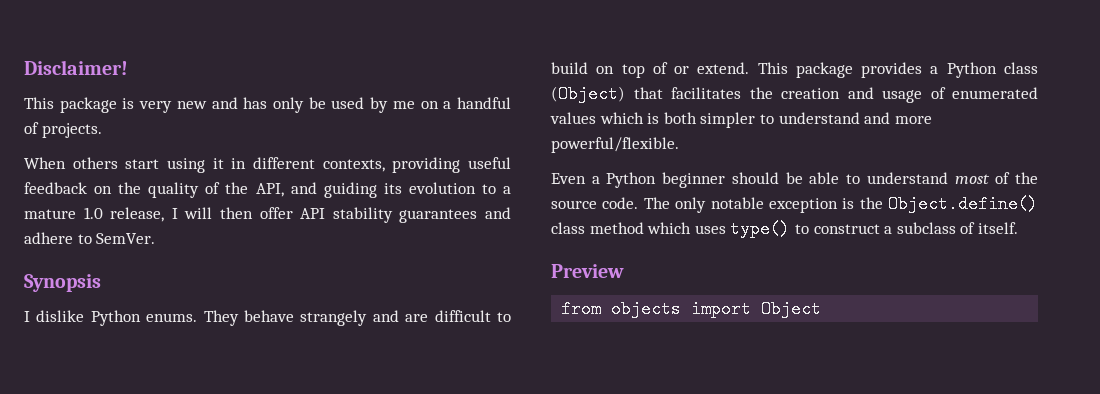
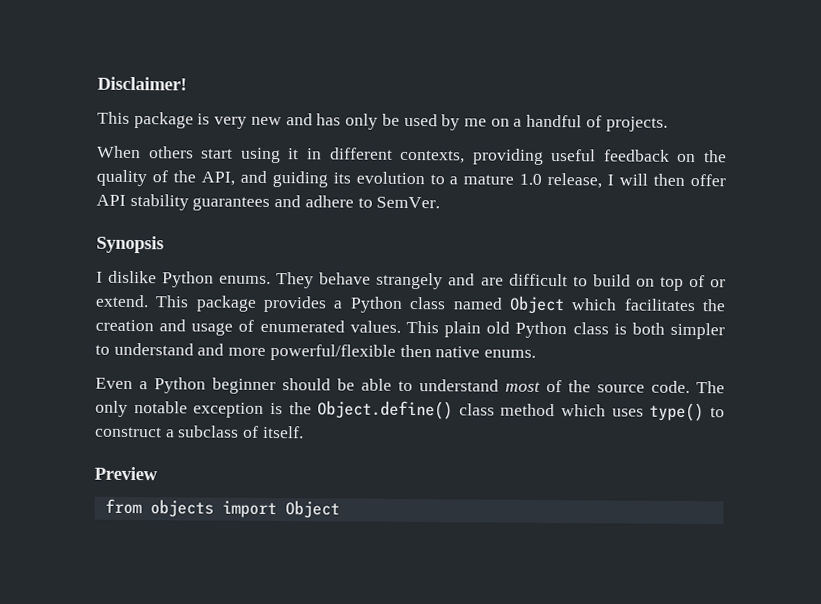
- This package provides a Python class (Object) that facilitates the creation and usage of enumerated values which is both simpler to understand and more powerful/flexible.
+ This package provides a Python class named Object which facilitates the creation and usage of enumerated values. This plain old Python class is both simpler to understand and more powerful/flexible then native enums.

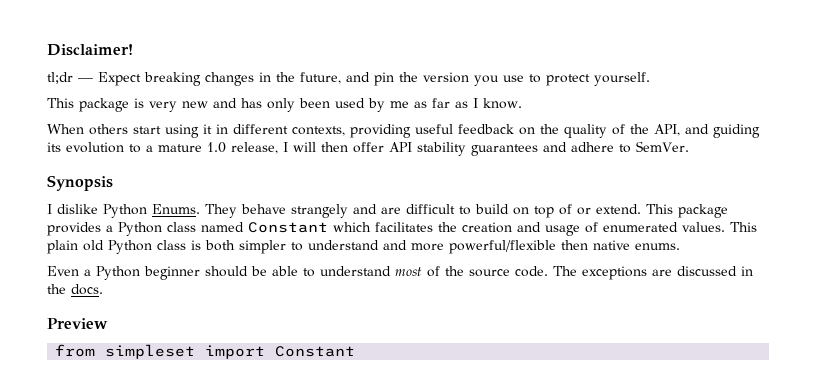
+ tl;dr — Expect breaking changes in the future, and pin the version you use to protect yourself.
- This package is very new and has only be used by me on a handful of projects.
+ This package is very new and has only been used by me as far as I know.
- I dislike Python enums.
+ I dislike Python Enums.
- This package provides a Python class named Object which facilitates the creation and usage of enumerated values.
+ This package provides a Python class named Constant which facilitates the creation and usage of enumerated values.
- The only notable exception is the Object.define() class method which uses type() to construct a subclass of itself.
+ The exceptions are discussed in the docs.
- from objects import Object
+ from simpleset import Constant

